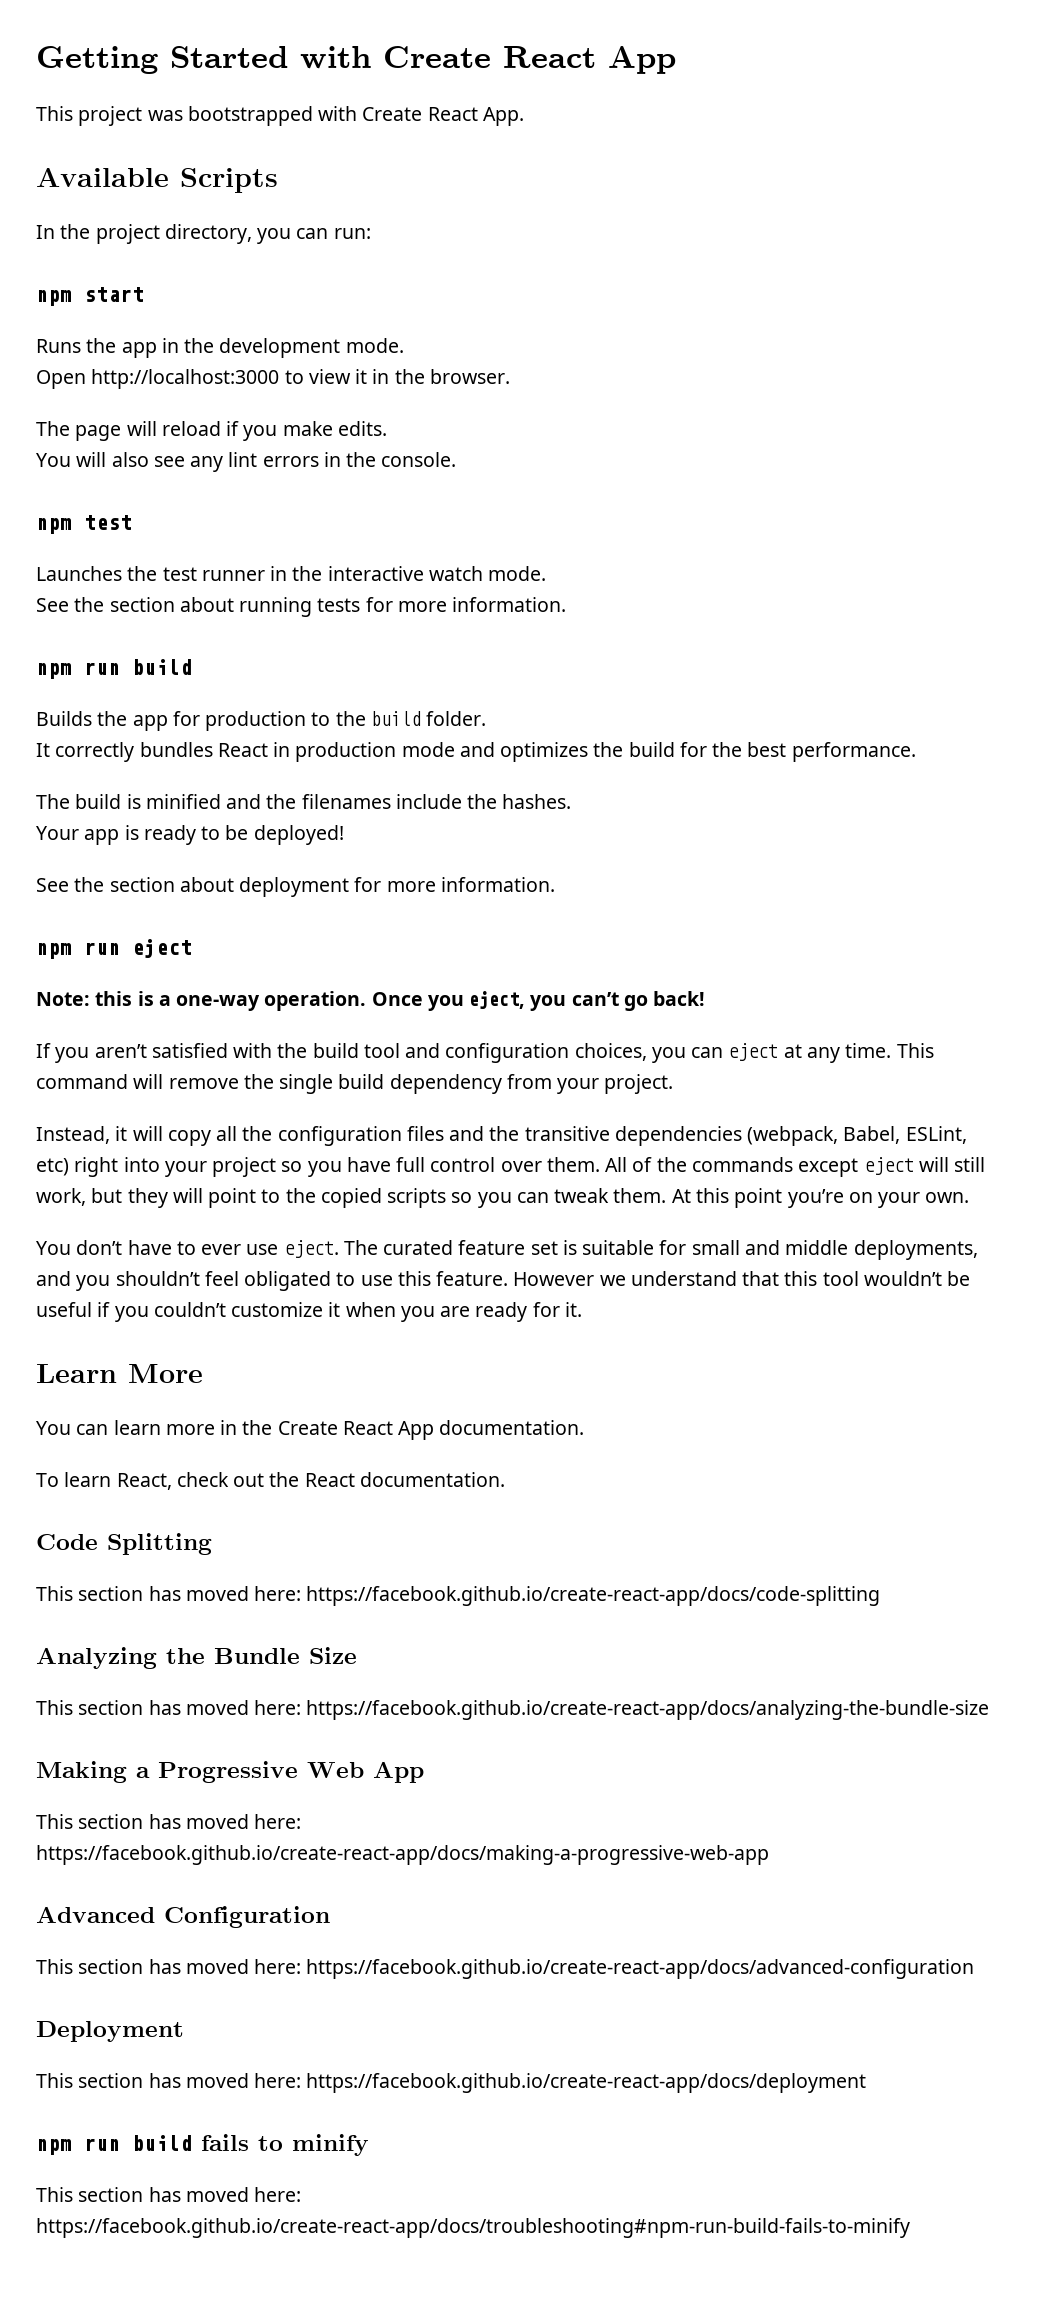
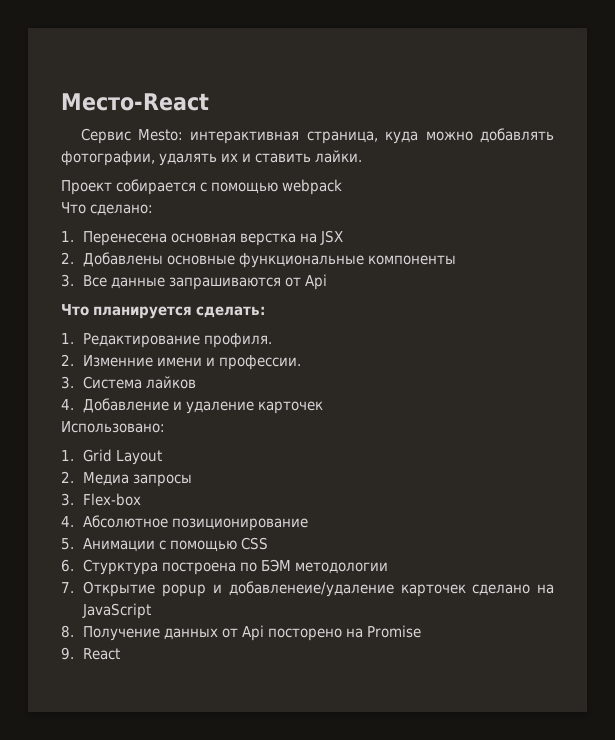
- Getting Started with Create React App
- This project was bootstrapped with Create React App.
- Available Scripts
- In the project directory, you can run:
- npm start
- Runs the app in the development mode.
- Open http://localhost:3000 to view it in the browser.
- The page will reload if you make edits.
- You will also see any lint errors in the console.
- npm test
- Launches the test runner in the interactive watch mode.
- See the section about running tests for more information.
- npm run build
- Builds the app for production to the build folder.
- It correctly bundles React in production mode and optimizes the build for the best performance.
- The build is minified and the filenames include the hashes.
- Your app is ready to be deployed!
- See the section about deployment for more information.
- npm run eject
- Note: this is a one-way operation. Once you eject, you can’t go back!
- If you aren’t satisfied with the build tool and configuration choices, you can eject at any time. This command will remove the single build dependency from your project.
- Instead, it will copy all the configuration files and the transitive dependencies (webpack, Babel, ESLint, etc) right into your project so you have full control over them. All of the commands except eject will still work, but they will point to the copied scripts so you can tweak them. At this point you’re on your own.
- You don’t have to ever use eject. The curated feature set is suitable for small and middle deployments, and you shouldn’t feel obligated to use this feature. However we understand that this tool wouldn’t be useful if you couldn’t customize it when you are ready for it.
- Learn More
- You can learn more in the Create React App documentation.
- To learn React, check out the React documentation.
- Code Splitting
- This section has moved here: https://facebook.github.io/create-react-app/docs/code-splitting
- Analyzing the Bundle Size
- This section has moved here: https://facebook.github.io/create-react-app/docs/analyzing-the-bundle-size
- Making a Progressive Web App
- This section has moved here: https://facebook.github.io/create-react-app/docs/making-a-progressive-web-app
- Advanced Configuration
- This section has moved here: https://facebook.github.io/create-react-app/docs/advanced-configuration
- Deployment
- This section has moved here: https://facebook.github.io/create-react-app/docs/deployment
- npm run build fails to minify
- This section has moved here: https://facebook.github.io/create-react-app/docs/troubleshooting#npm-run-build-fails-to-minify
+ Место-React
+ Сервис Mesto: интерактивная страница, куда можно добавлять фотографии, удалять их и ставить лайки.
+ Проект собирается с помощью webpack
+ Что сделано:
+ 1. Перенесена основная верстка на JSX
+ 2. Добавлены основные функциональные компоненты
+ 3. Все данные запрашиваются от Api
+ Что планируется сделать:
+ 1. Редактирование профиля.
+ 2. Изменние имени и профессии.
+ 3. Система лайков
+ 4. Добавление и удаление карточек
+ Использовано:
+ 1. Grid Layout
+ 2. Медиа запросы
+ 3. Flex-box
+ 4. Абсолютное позиционирование
+ 5. Анимации с помощью CSS
+ 6. Стурктура построена по БЭМ методологии
+ 7. Открытие popup и добавленеие/удаление карточек сделано на JavaScript
+ 8. Получение данных от Api посторено на Promise
+ 9. React

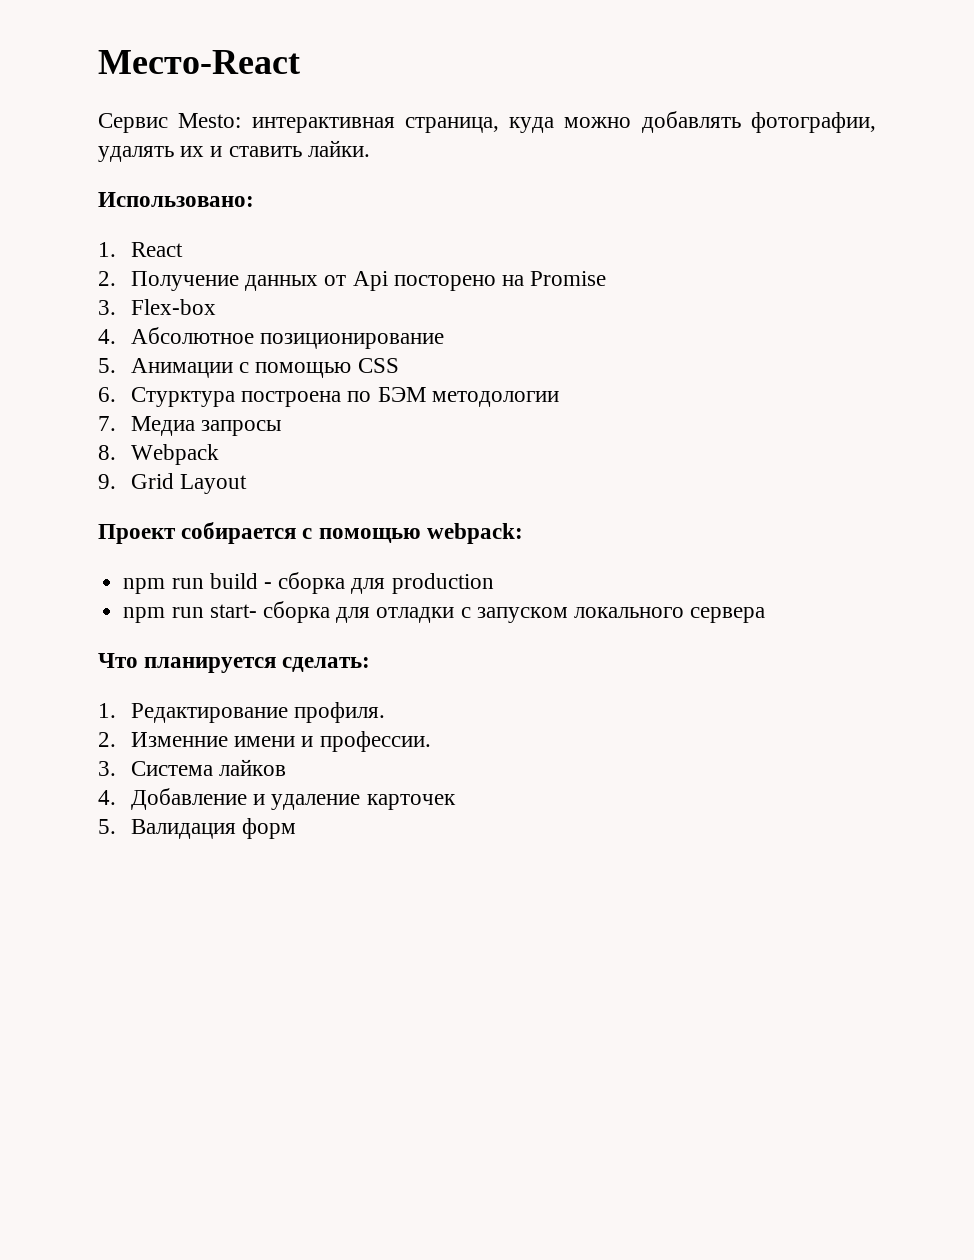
- Проект собирается с помощью webpack
- Что сделано:
- 1. Перенесена основная верстка на JSX
- 2. Добавлены основные функциональные компоненты
- 3. Все данные запрашиваются от Api
+ Использовано:
+ 1. React
+ 2. Получение данных от Api посторено на Promise
+ 3. Flex-box
+ 4. Абсолютное позиционирование
+ 5. Анимации с помощью CSS
+ 6. Стурктура построена по БЭМ методологии
+ 7. Медиа запросы
+ 8. Webpack
+ 9. Grid Layout
+ Проект собирается с помощью webpack:
+ npm run build - сборка для production
+ npm run start- сборка для отладки c запуском локального сервера
- Использовано:
- 1. Grid Layout
- 2. Медиа запросы
- 3. Flex-box
- 4. Абсолютное позиционирование
- 5. Анимации с помощью CSS
- 6. Стурктура построена по БЭМ методологии
- 7. Открытие popup и добавленеие/удаление карточек сделано на JavaScript
- 8. Получение данных от Api посторено на Promise
- 9. React
+ 5. Валидация форм

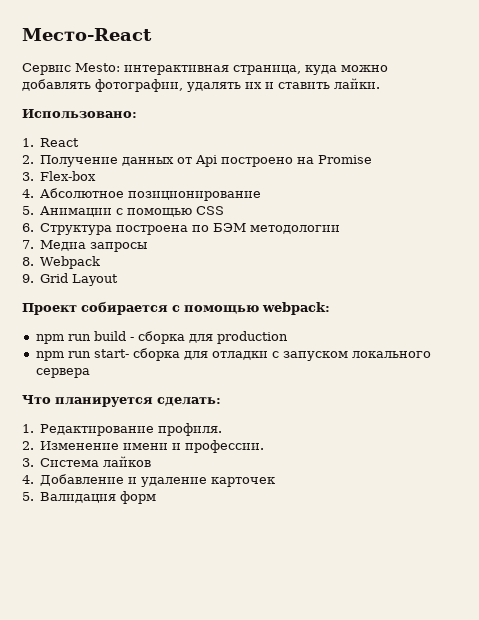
- 2. Получение данных от Api посторено на Promise
+ 2. Получение данных от Api построено на Promise
- 6. Стурктура построена по БЭМ методологии
+ 6. Структура построена по БЭМ методологии
- 2. Изменние имени и профессии.
+ 2. Изменение имени и профессии.

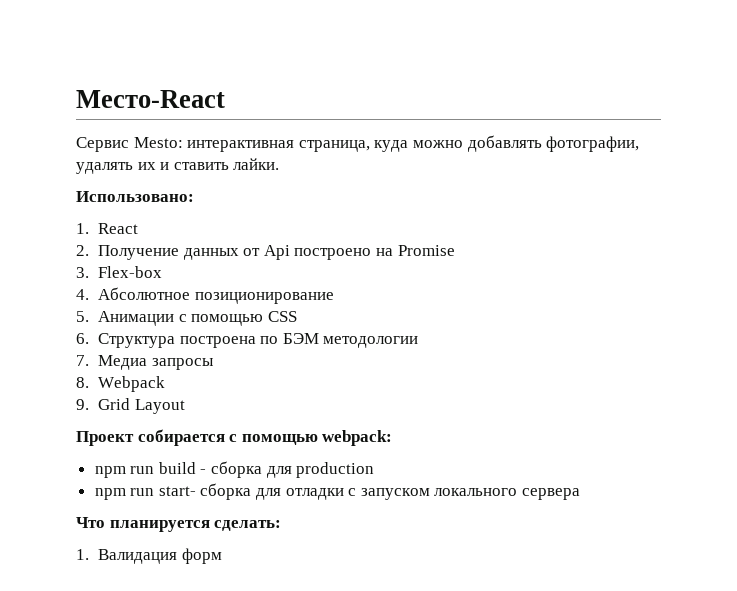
- 1. Редактирование профиля.
- 2. Изменение имени и профессии.
- 3. Система лайков
- 4. Добавление и удаление карточек
- 5. Валидация форм
+ 1. Валидация форм

